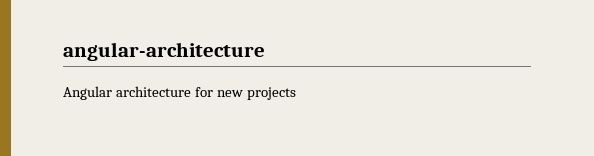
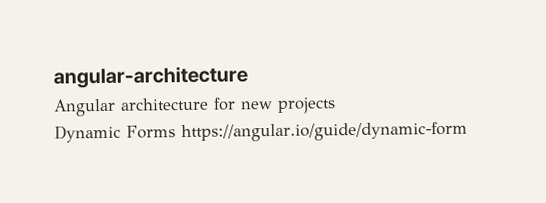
+ Dynamic Forms https://angular.io/guide/dynamic-form

